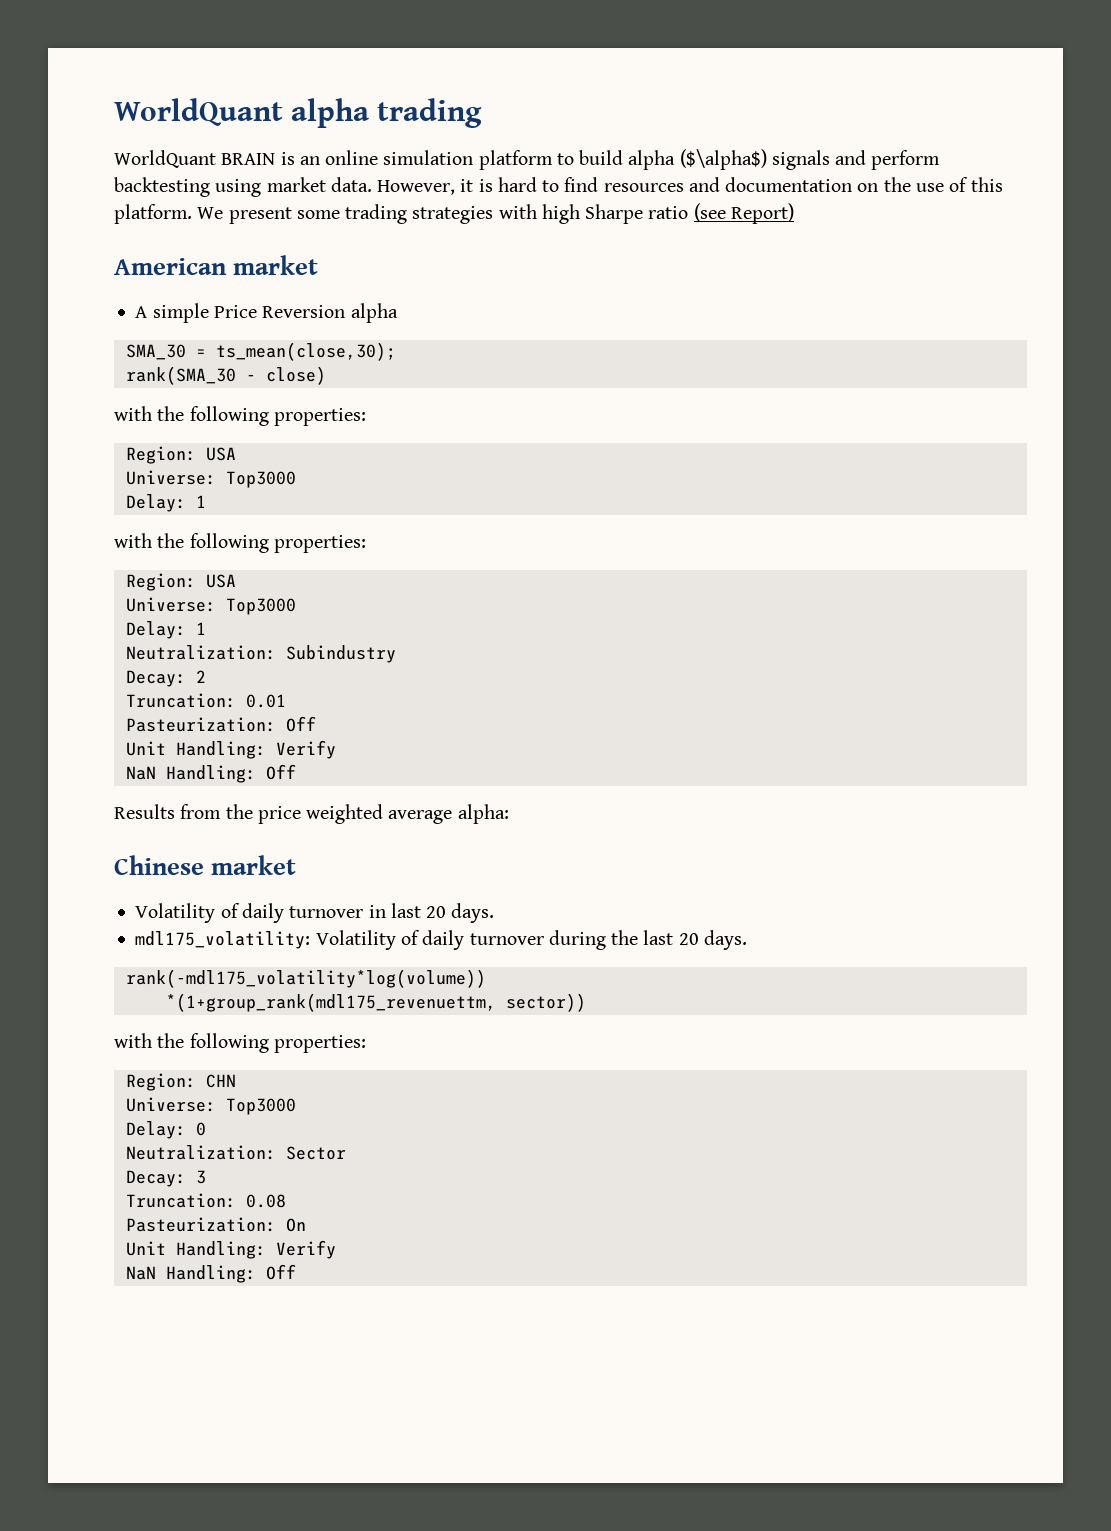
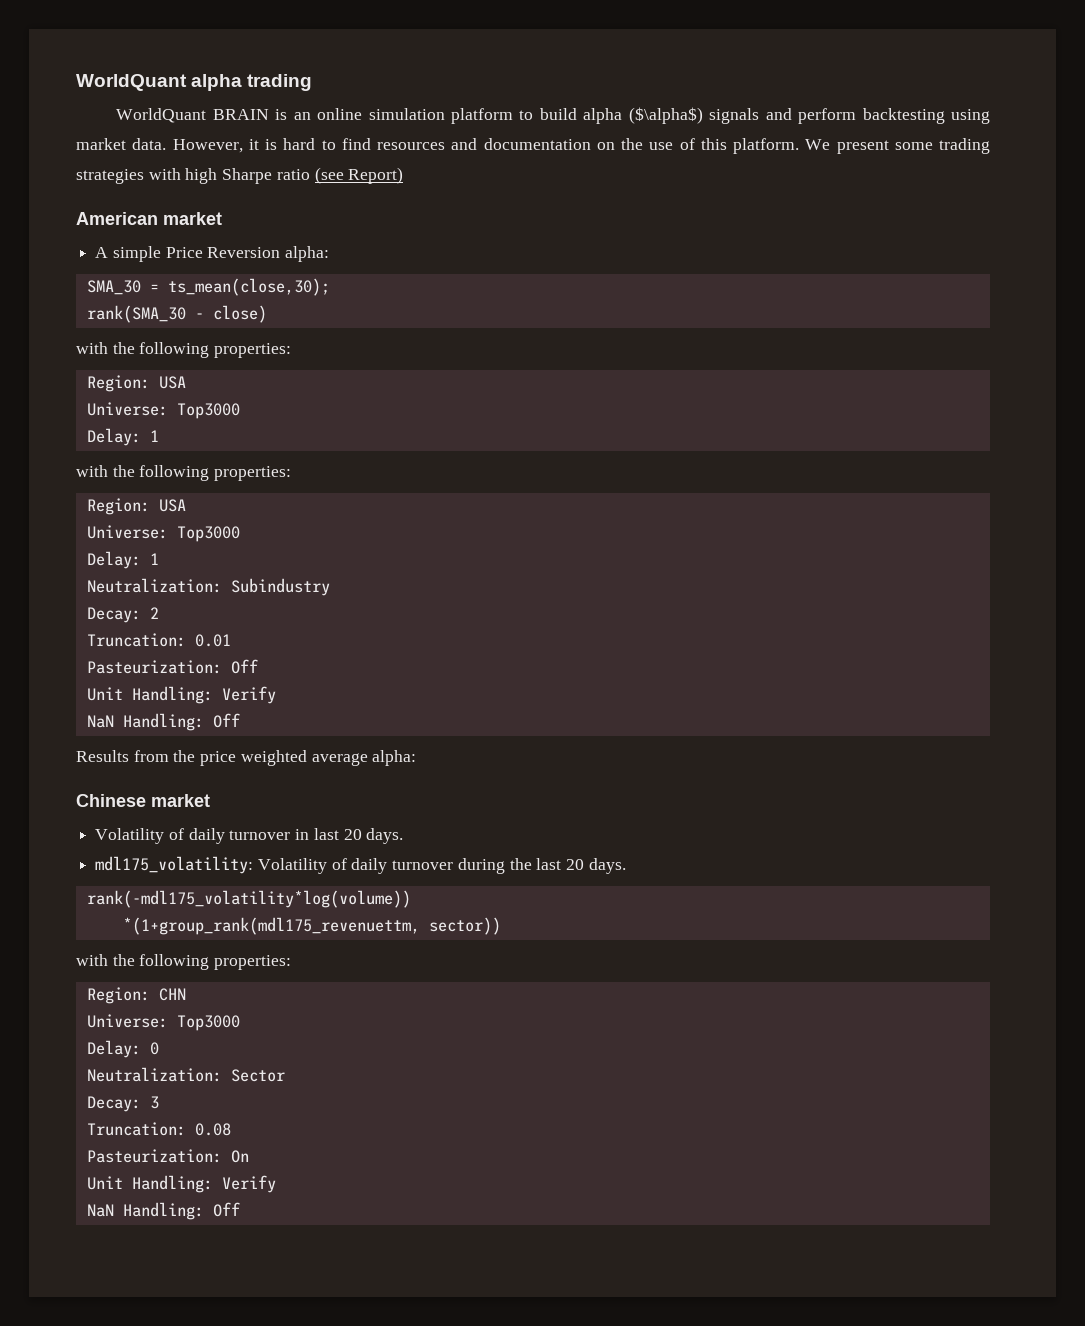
- A simple Price Reversion alpha
+ A simple Price Reversion alpha:

